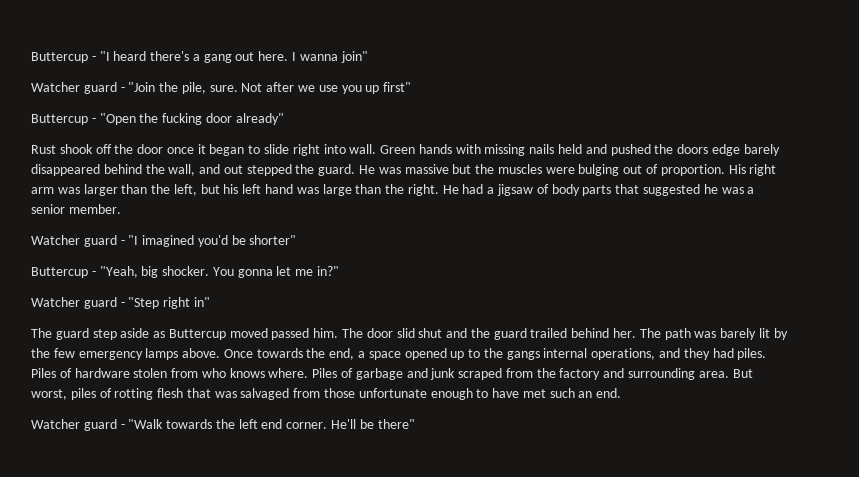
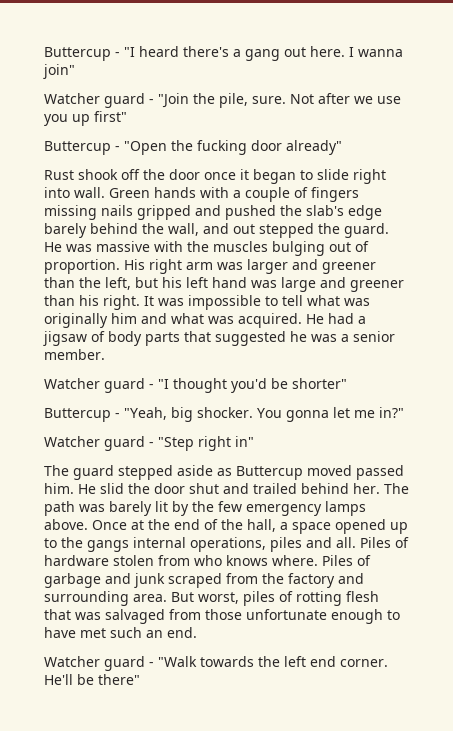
- Green hands with missing nails held and pushed the doors edge barely disappeared behind the wall, and out stepped the guard.
+ Green hands with a couple of fingers missing nails gripped and pushed the slab's edge barely behind the wall, and out stepped the guard.
- He was massive but the muscles were bulging out of proportion.
+ He was massive with the muscles bulging out of proportion.
- His right arm was larger than the left, but his left hand was large than the right.
+ His right arm was larger and greener than the left, but his left hand was large and greener than his right. It was impossible to tell what was originally him and what was acquired.
- Watcher guard - "I imagined you'd be shorter"
+ Watcher guard - "I thought you'd be shorter"
- The guard step aside as Buttercup moved passed him.
+ The guard stepped aside as Buttercup moved passed him.
- The door slid shut and the guard trailed behind her.
+ He slid the door shut and trailed behind her.
- Once towards the end, a space opened up to the gangs internal operations, and they had piles.
+ Once at the end of the hall, a space opened up to the gangs internal operations, piles and all.

